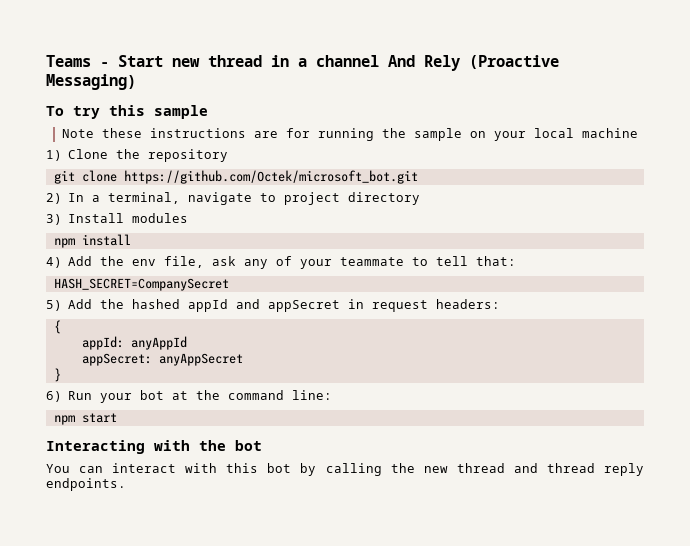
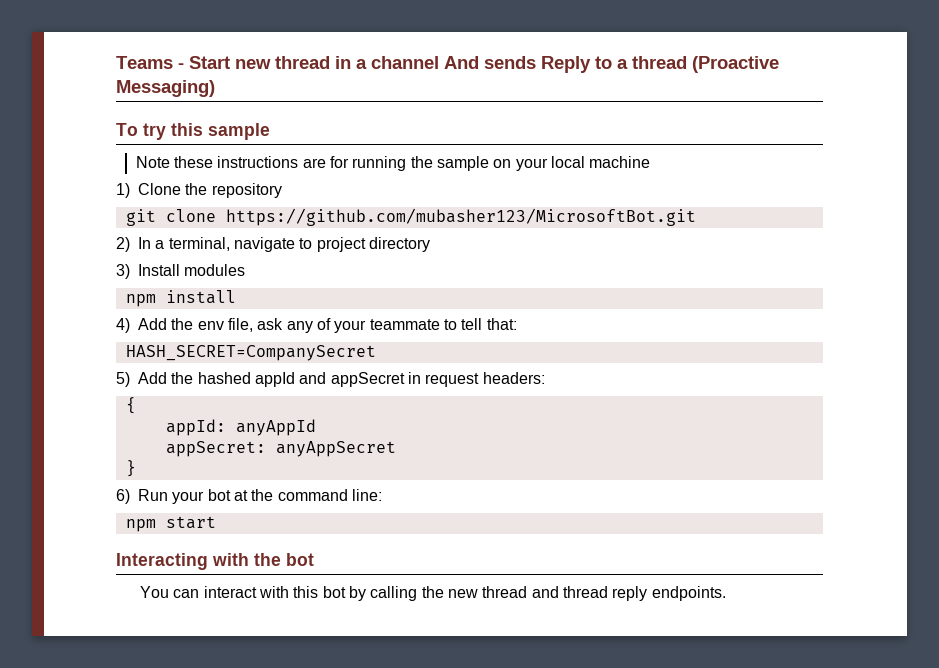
- Teams - Start new thread in a channel And Rely (Proactive Messaging)
+ Teams - Start new thread in a channel And sends Reply to a thread (Proactive Messaging)
- git clone https://github.com/Octek/microsoft_bot.git
+ git clone https://github.com/mubasher123/MicrosoftBot.git

